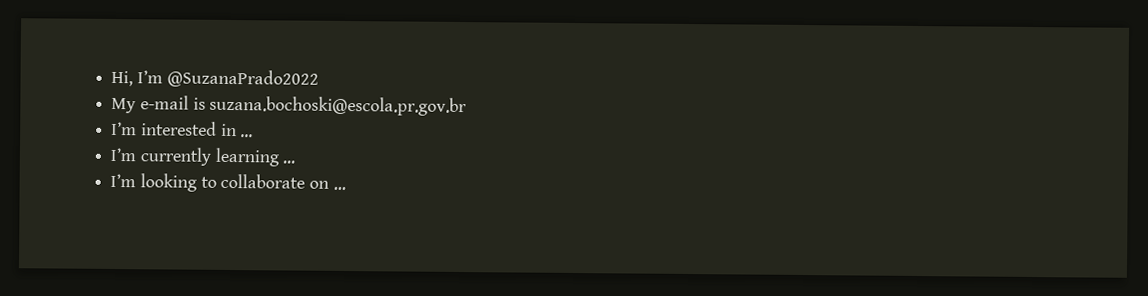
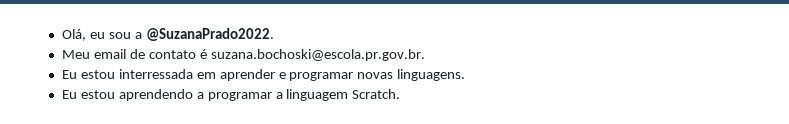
- Hi, I’m @SuzanaPrado2022
- My e-mail is suzana.bochoski@escola.pr.gov.br
- I’m interested in ...
- I’m currently learning ...
- I’m looking to collaborate on ...
+ Olá, eu sou a @SuzanaPrado2022.
+ Meu email de contato é suzana.bochoski@escola.pr.gov.br.
+ Eu estou interressada em aprender e programar novas linguagens.
+ Eu estou aprendendo a programar a linguagem Scratch.

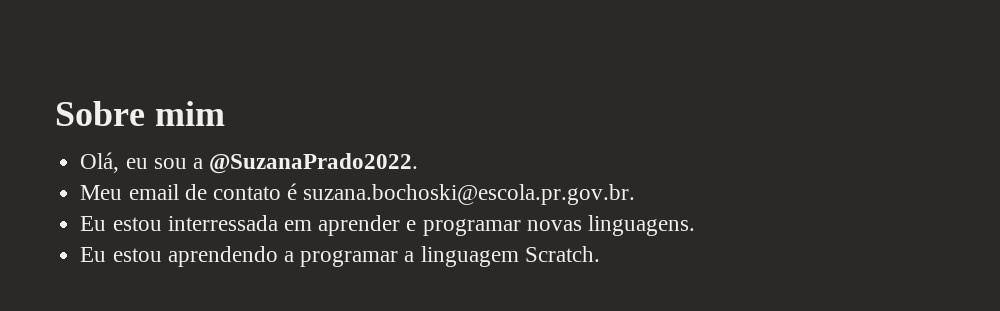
+ Sobre mim

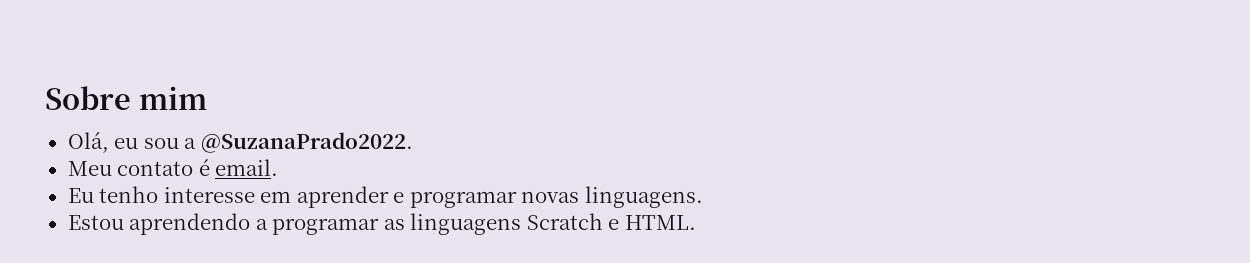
- Meu email de contato é suzana.bochoski@escola.pr.gov.br.
- Eu estou interressada em aprender e programar novas linguagens.
+ Meu contato é email.
+ Eu tenho interesse em aprender e programar novas linguagens.
- Eu estou aprendendo a programar a linguagem Scratch.
+ Estou aprendendo a programar as linguagens Scratch e HTML.

